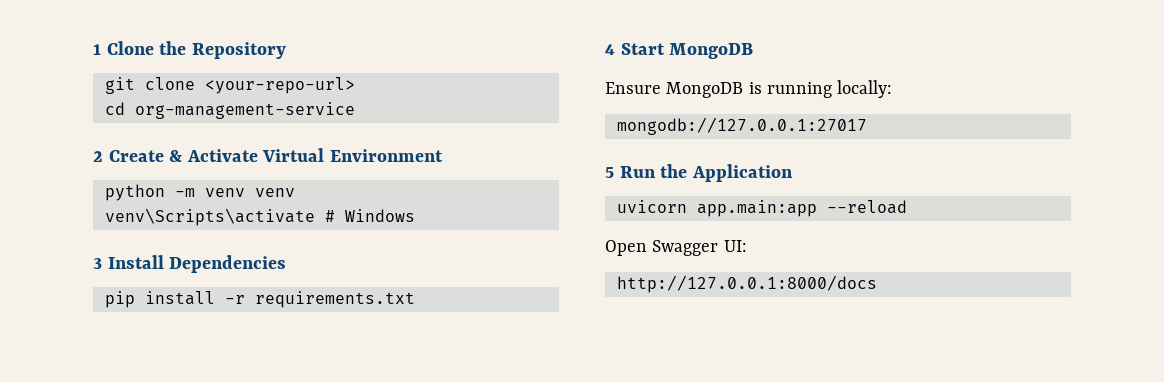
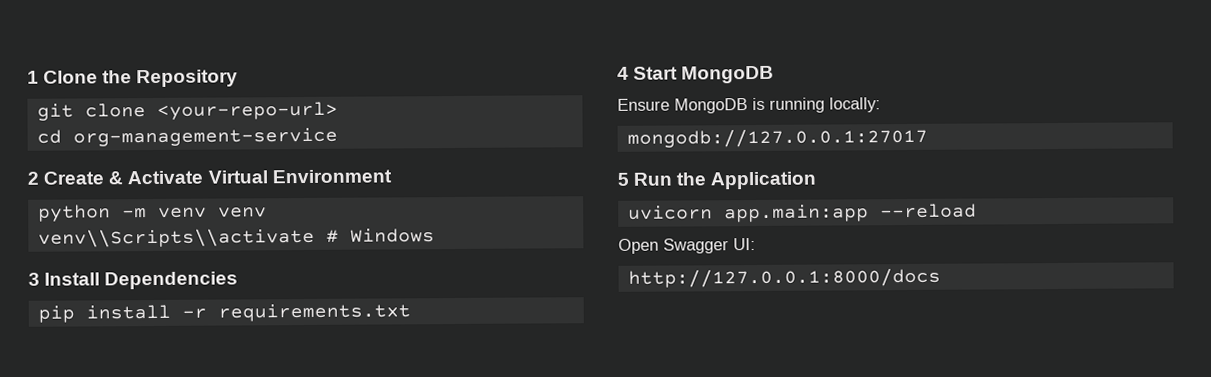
- venv\Scripts\activate # Windows
+ venv\\Scripts\\activate # Windows

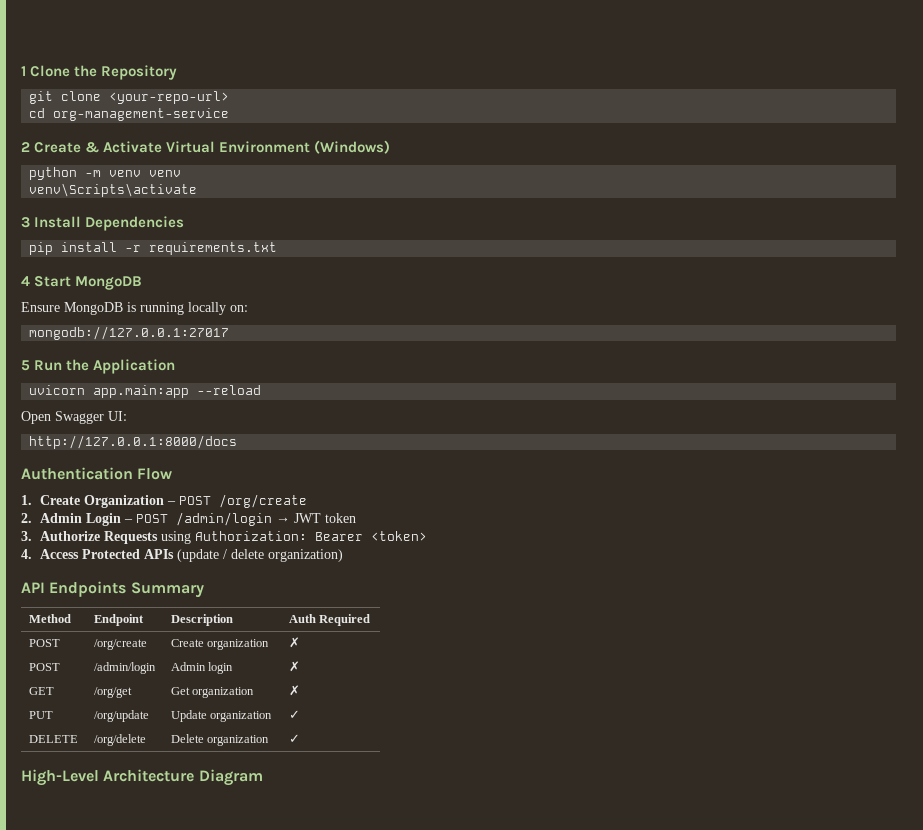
- 2 Create & Activate Virtual Environment
+ 2 Create & Activate Virtual Environment (Windows)
- venv\\Scripts\\activate # Windows
+ venv\Scripts\activate
- Ensure MongoDB is running locally:
+ Ensure MongoDB is running locally on:
+ Authentication Flow
+ 1. Create Organization – POST /org/create
+ 2. Admin Login – POST /admin/login → JWT token
+ 3. Authorize Requests using Authorization: Bearer <token>
+ 4. Access Protected APIs (update / delete organization)
+ API Endpoints Summary
+ Method | Endpoint | Description | Auth Required
+ POST | /org/create | Create organization | ✗
+ POST | /admin/login | Admin login | ✗
+ GET | /org/get | Get organization | ✗
+ PUT | /org/update | Update organization | ✓
+ DELETE | /org/delete | Delete organization | ✓
+ High-Level Architecture Diagram

